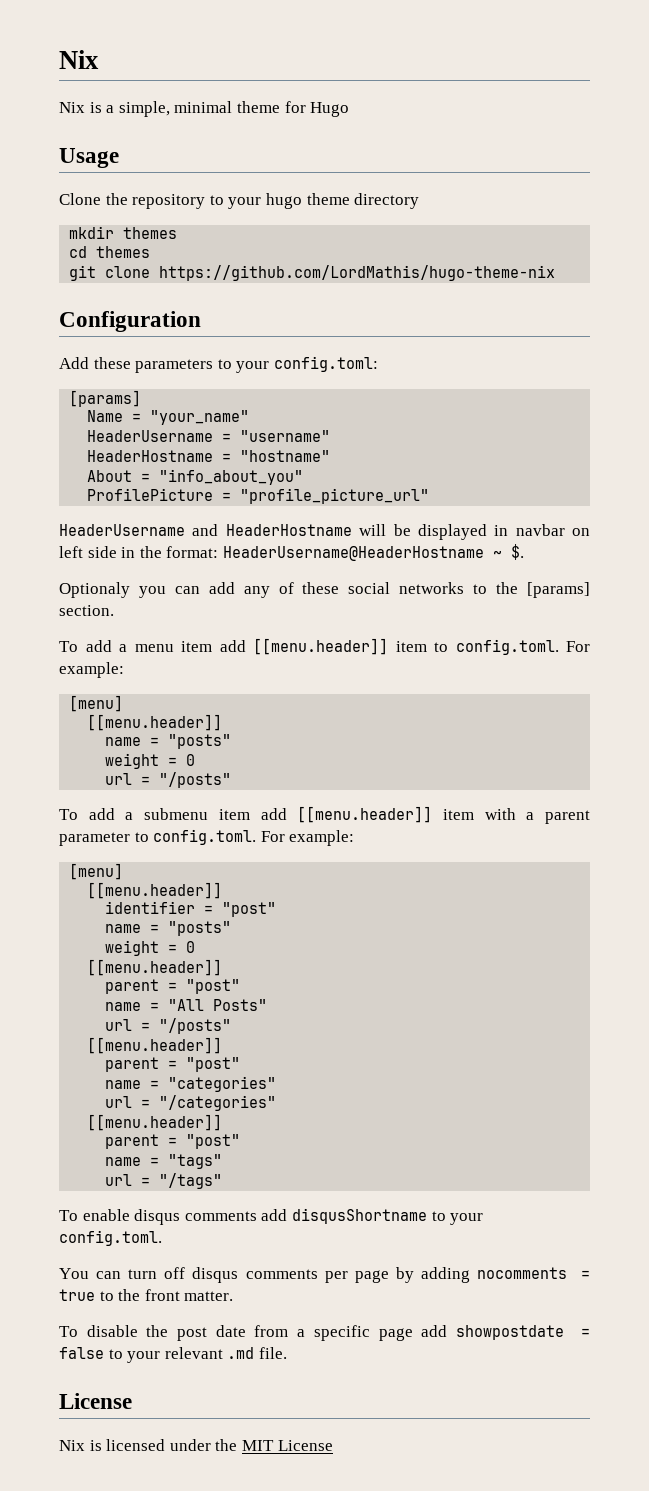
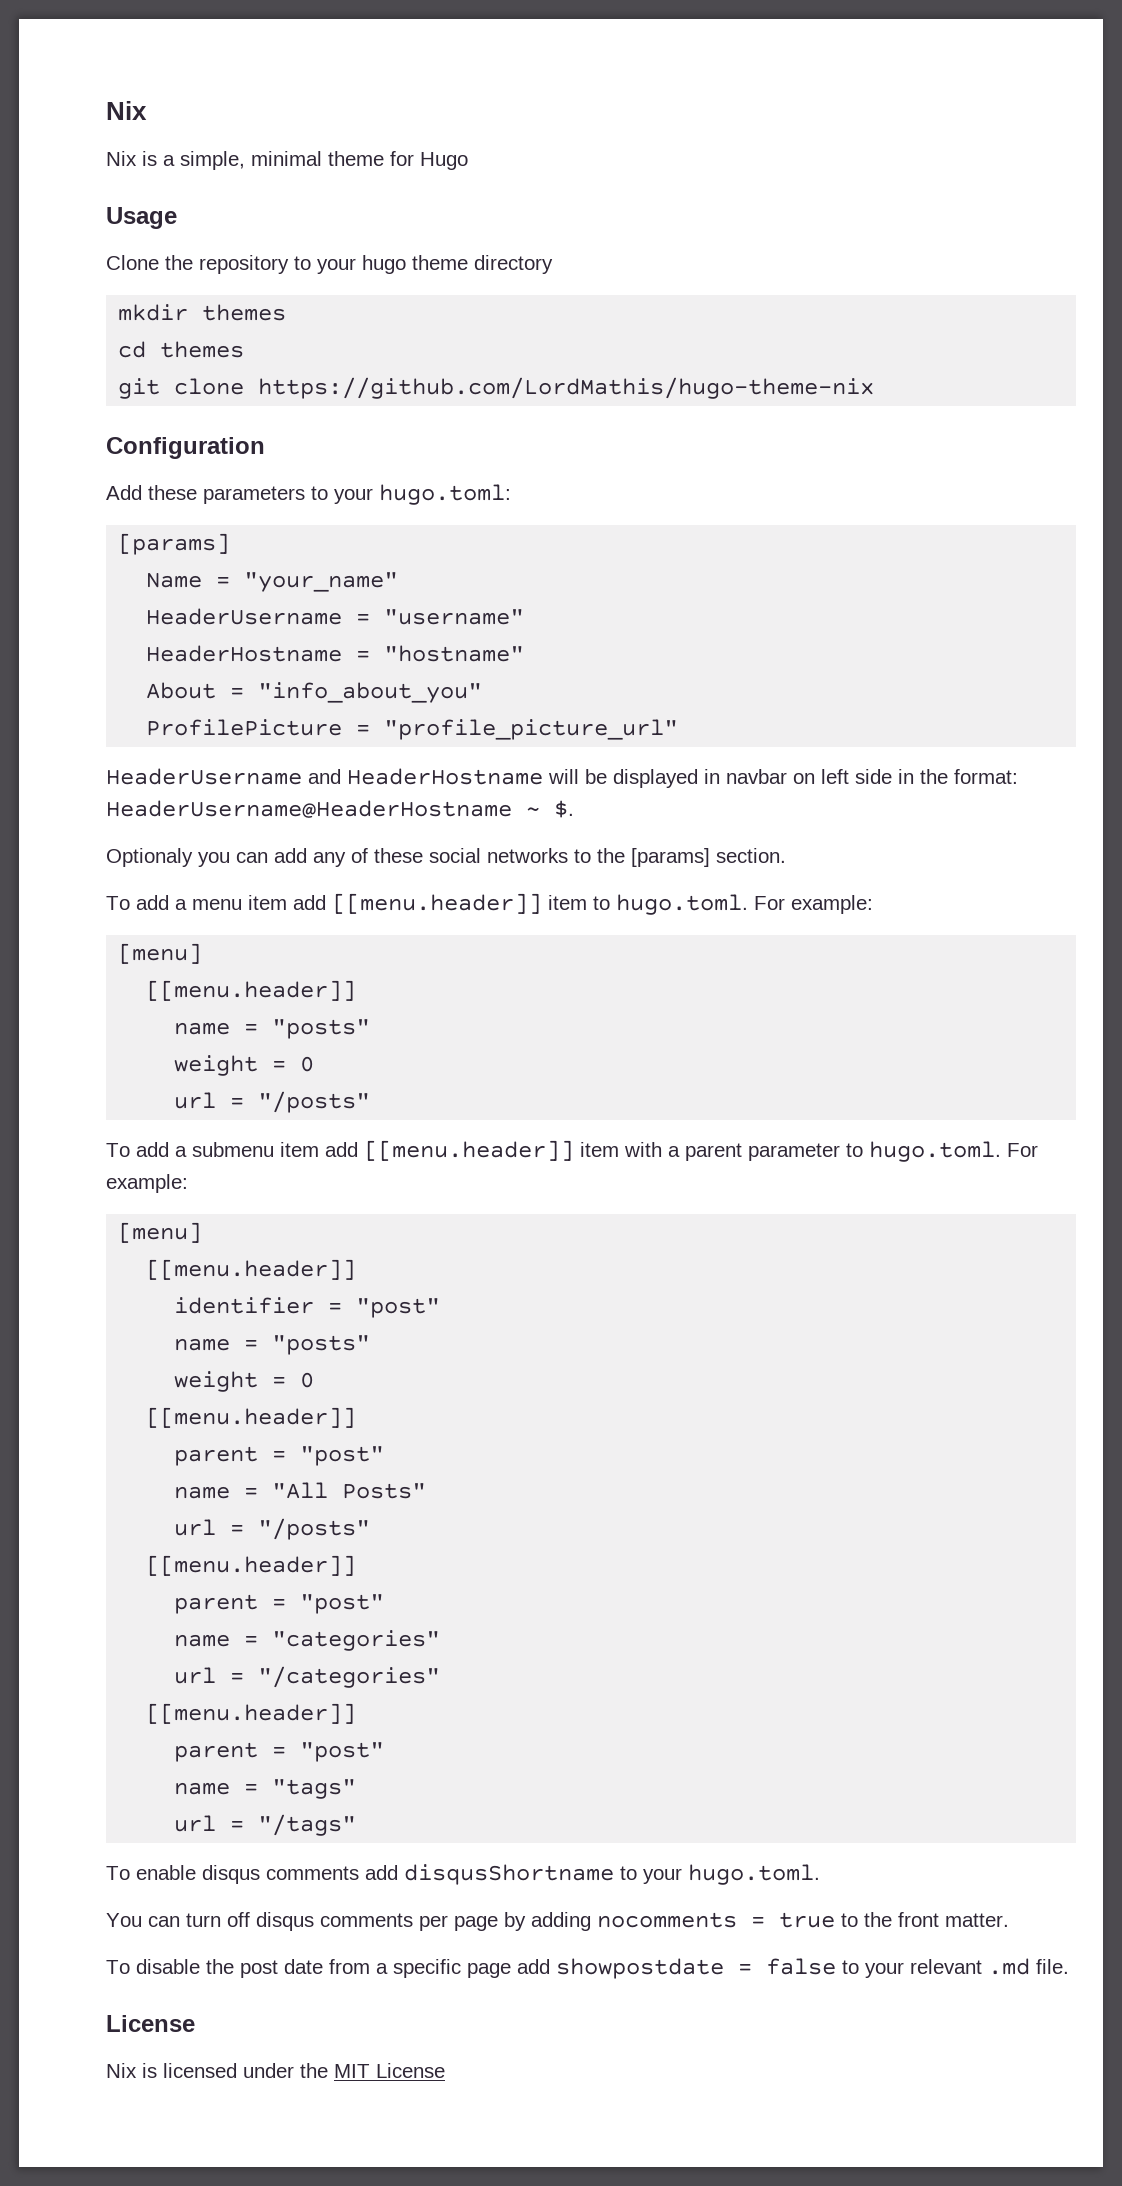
- Add these parameters to your config.toml:
+ Add these parameters to your hugo.toml:
- To add a menu item add [[menu.header]] item to config.toml. For example:
+ To add a menu item add [[menu.header]] item to hugo.toml. For example:
- To add a submenu item add [[menu.header]] item with a parent parameter to config.toml. For example:
+ To add a submenu item add [[menu.header]] item with a parent parameter to hugo.toml. For example:
- To enable disqus comments add disqusShortname to your config.toml.
+ To enable disqus comments add disqusShortname to your hugo.toml.

